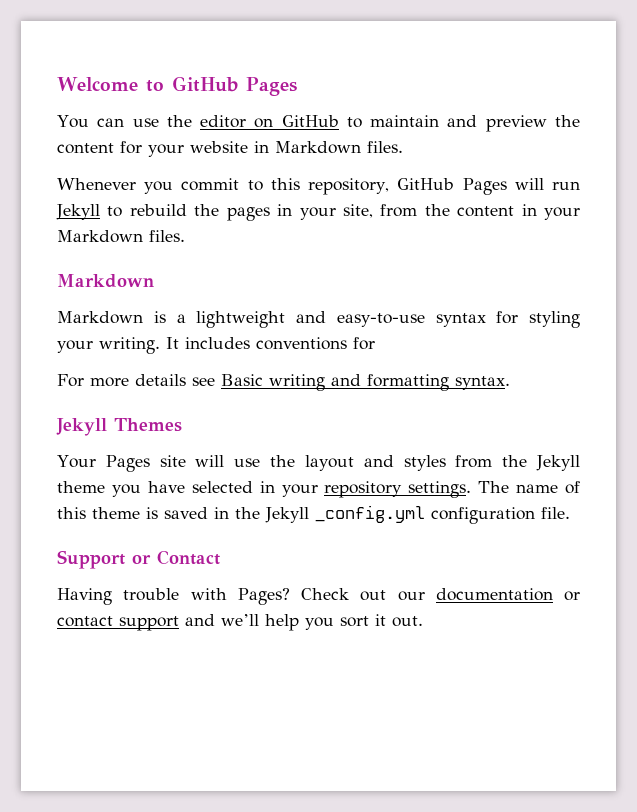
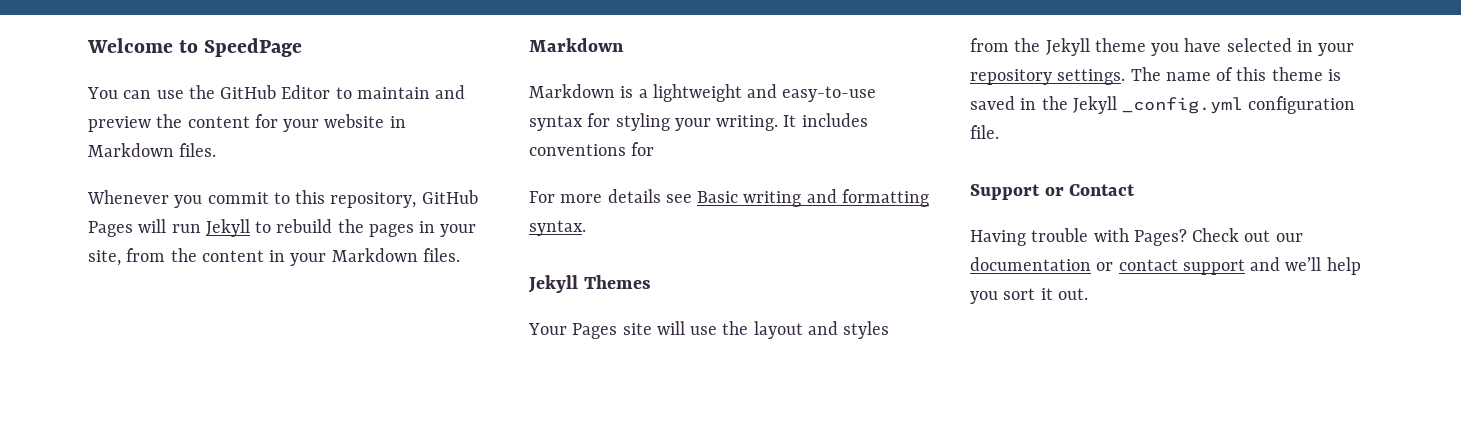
- Welcome to GitHub Pages
+ Welcome to SpeedPage
- You can use the editor on GitHub to maintain and preview the content for your website in Markdown files.
+ You can use the GitHub Editor to maintain and preview the content for your website in Markdown files.

